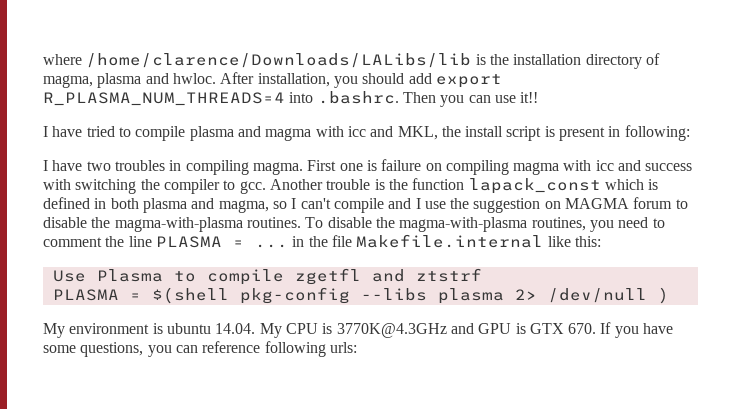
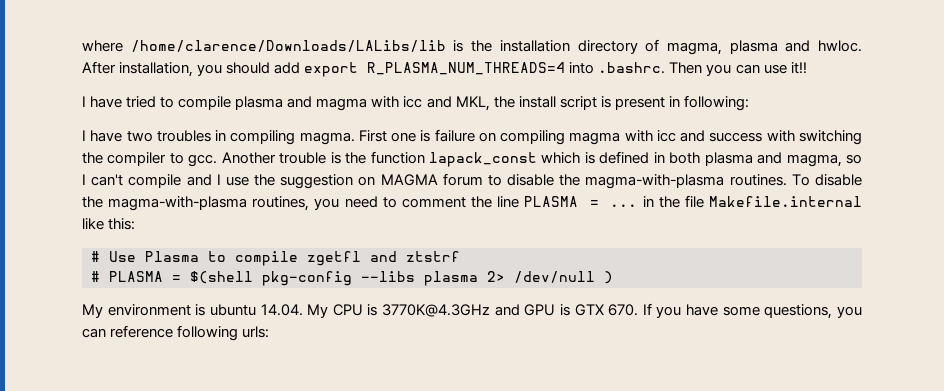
- Use Plasma to compile zgetfl and ztstrf
+ # Use Plasma to compile zgetfl and ztstrf
- PLASMA = $(shell pkg-config --libs plasma 2> /dev/null )
+ # PLASMA = $(shell pkg-config --libs plasma 2> /dev/null )

